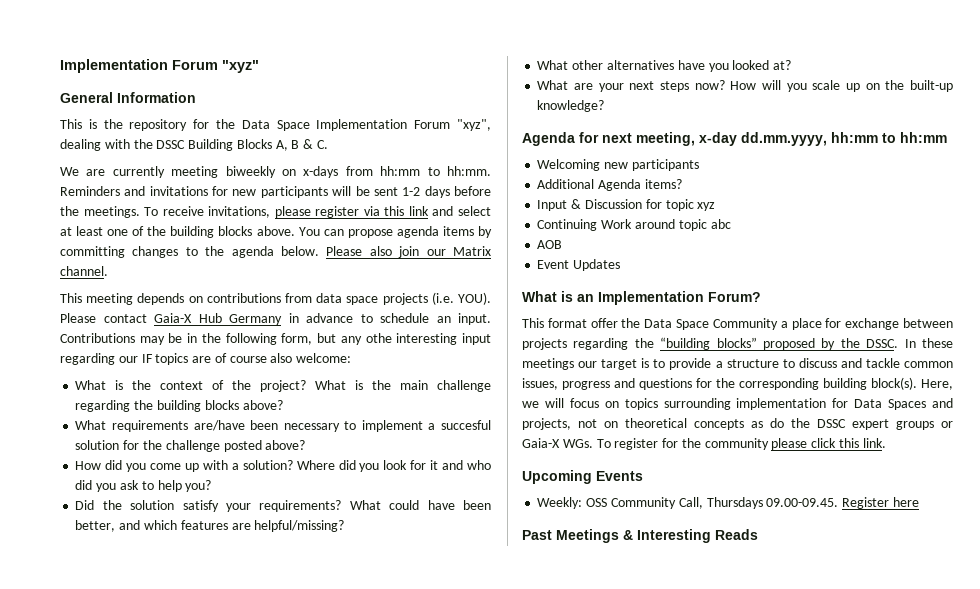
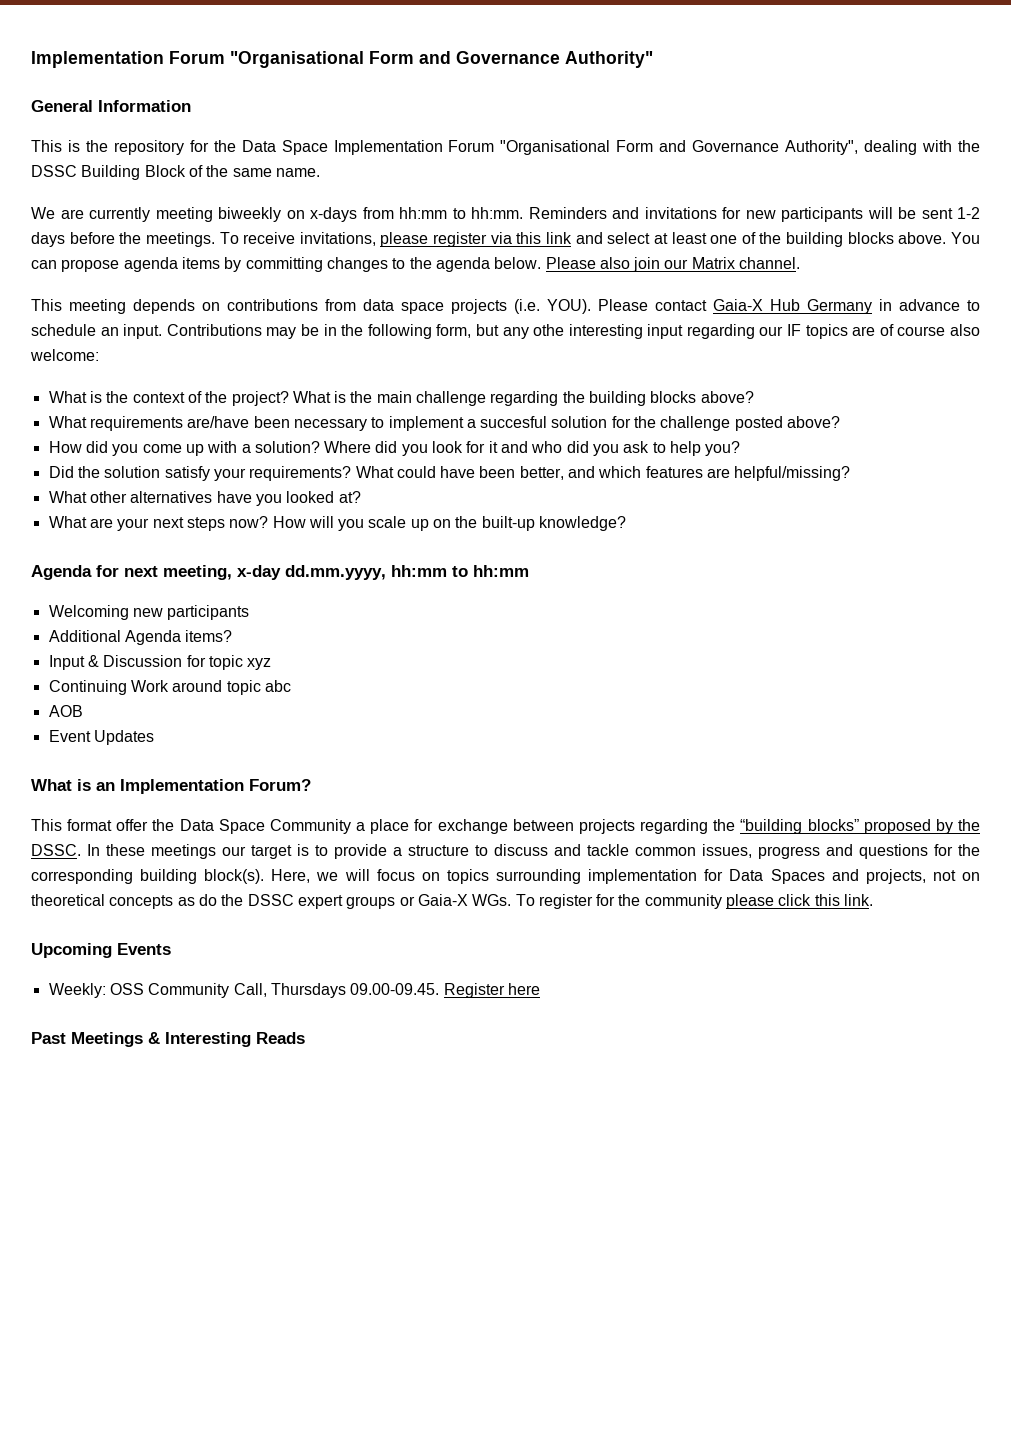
- Implementation Forum "xyz"
+ Implementation Forum "Organisational Form and Governance Authority"
- This is the repository for the Data Space Implementation Forum "xyz", dealing with the DSSC Building Blocks A, B & C.
+ This is the repository for the Data Space Implementation Forum "Organisational Form and Governance Authority", dealing with the DSSC Building Block of the same name.

